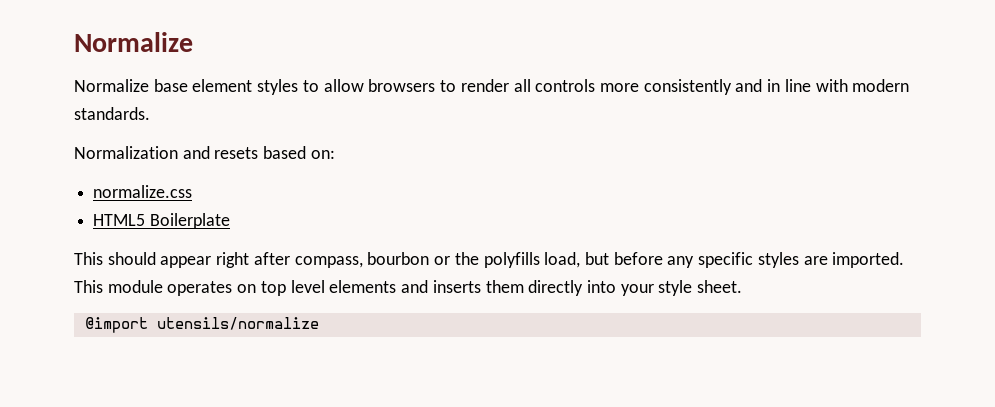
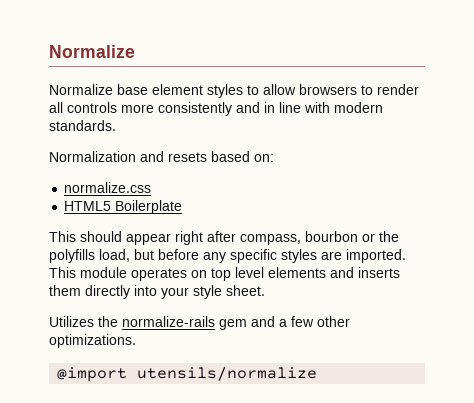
+ Utilizes the normalize-rails gem and a few other optimizations.

